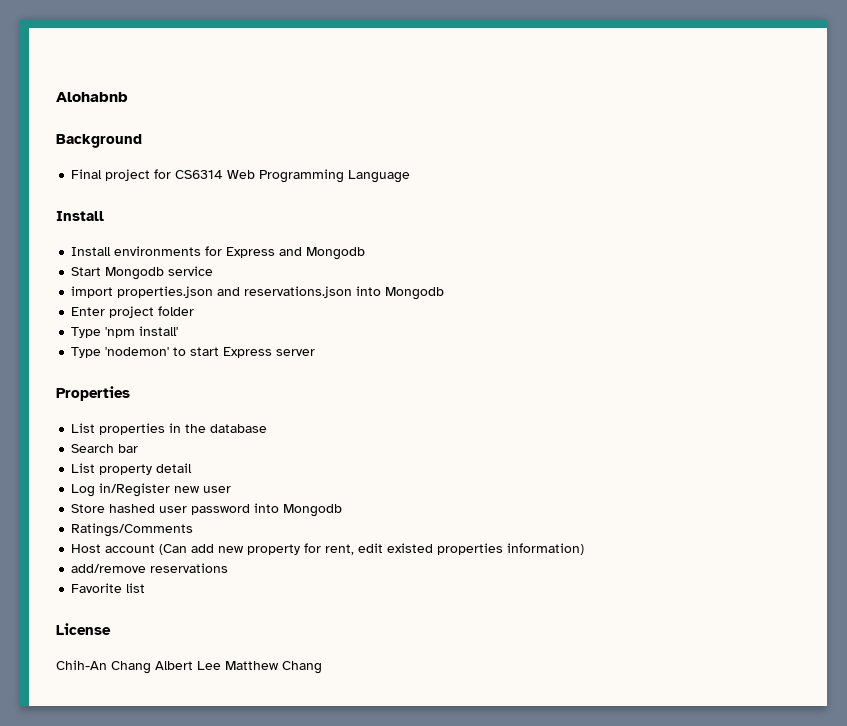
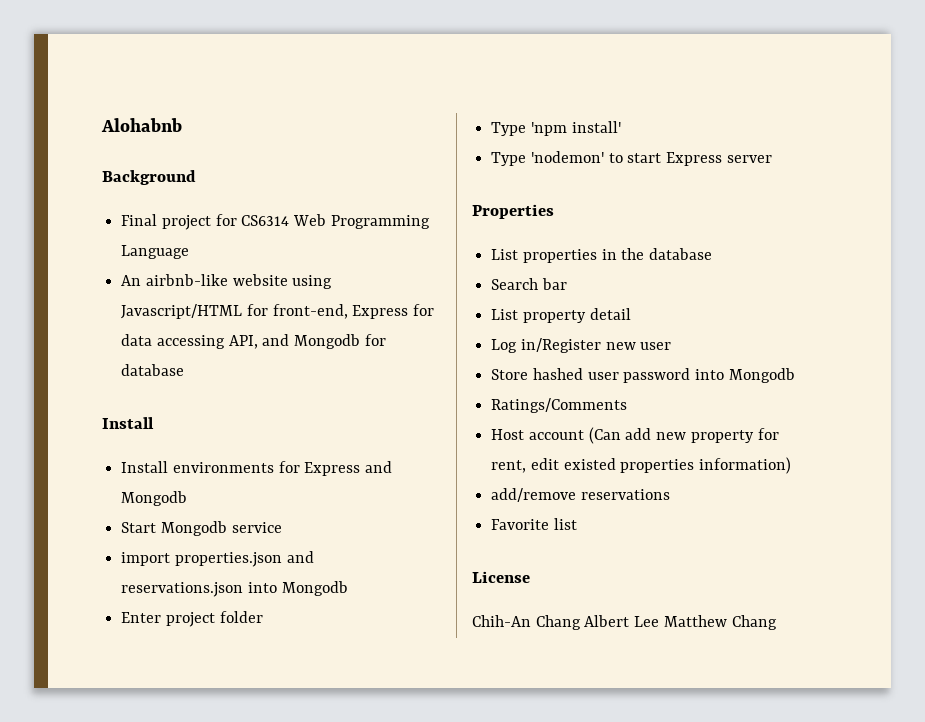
+ An airbnb-like website using Javascript/HTML for front-end, Express for data accessing API, and Mongodb for database

